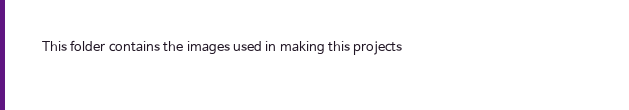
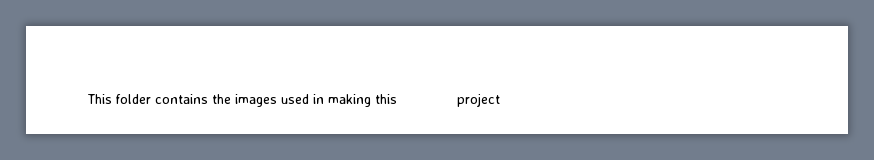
- This folder contains the images used in making this projects
+ This folder contains the images used in making this project

